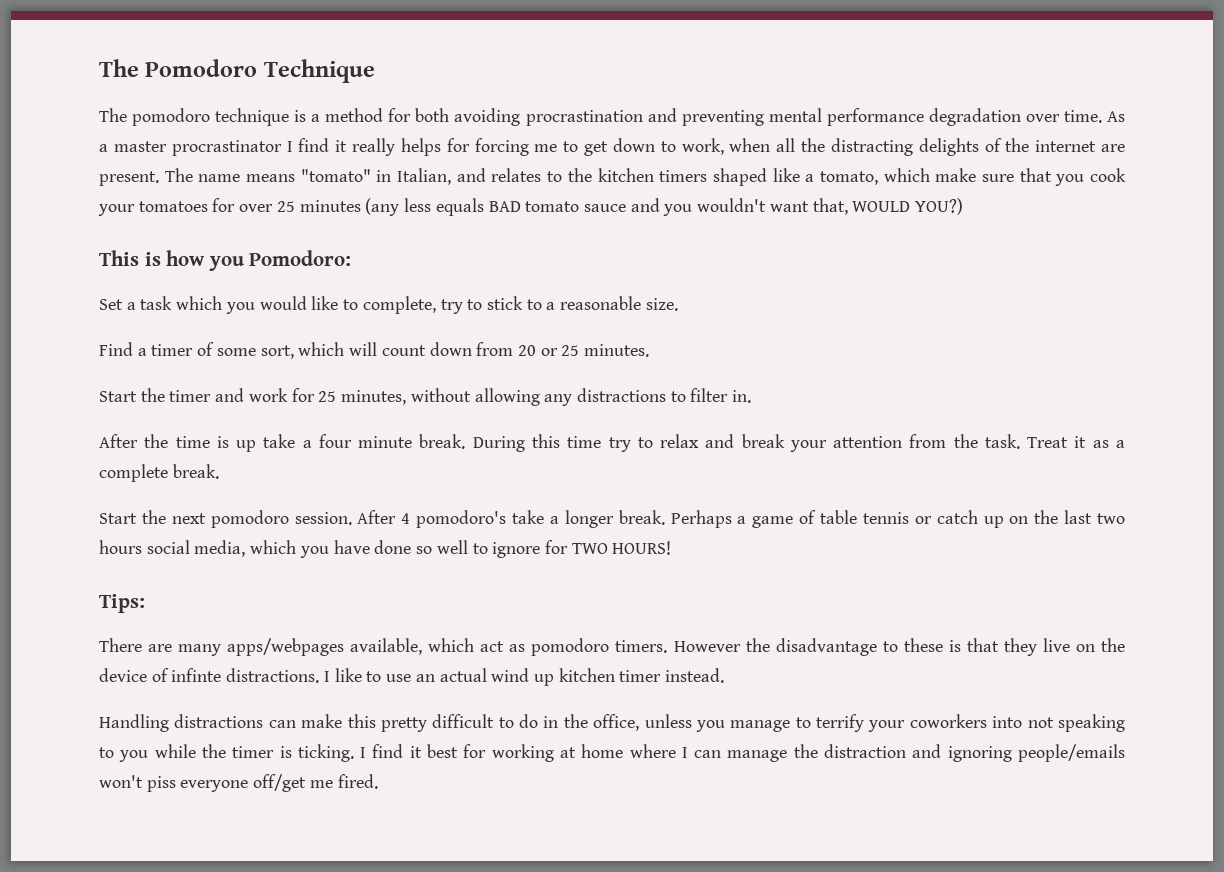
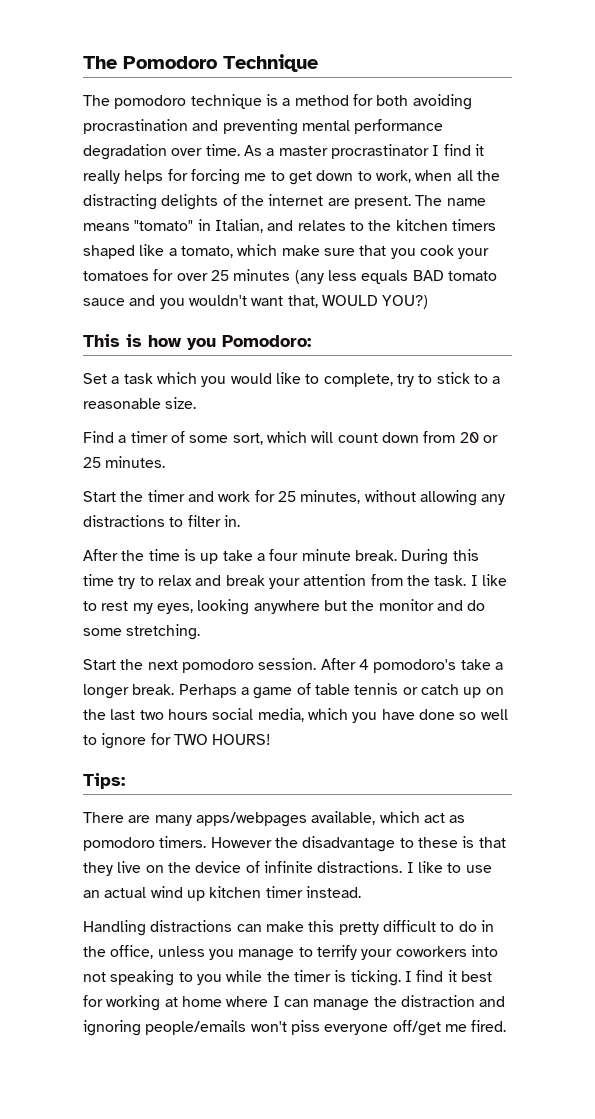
- Treat it as a complete break.
+ I like to rest my eyes, looking anywhere but the monitor and do some stretching.
- However the disadvantage to these is that they live on the device of infinte distractions.
+ However the disadvantage to these is that they live on the device of infinite distractions.

